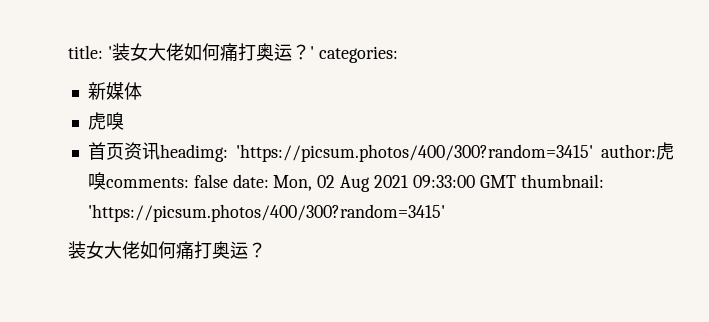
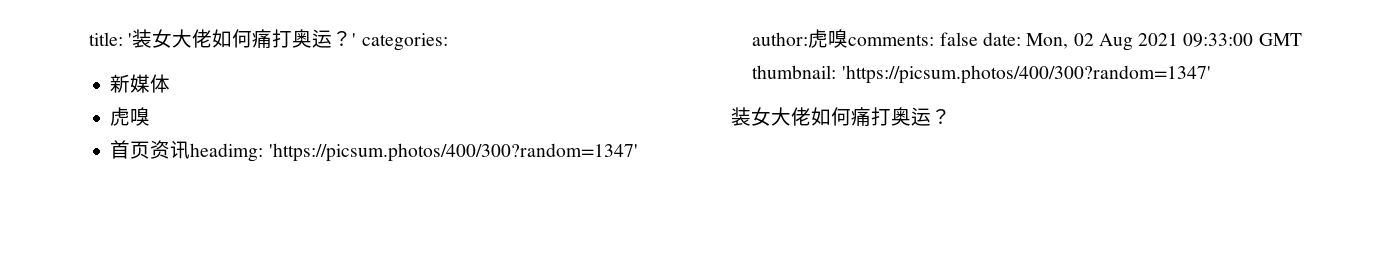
- 首页资讯headimg: 'https://picsum.photos/400/300?random=3415' author:虎嗅comments: false date: Mon, 02 Aug 2021 09:33:00 GMT thumbnail: 'https://picsum.photos/400/300?random=3415'
+ 首页资讯headimg: 'https://picsum.photos/400/300?random=1347' author:虎嗅comments: false date: Mon, 02 Aug 2021 09:33:00 GMT thumbnail: 'https://picsum.photos/400/300?random=1347'

